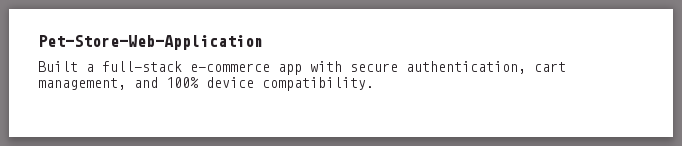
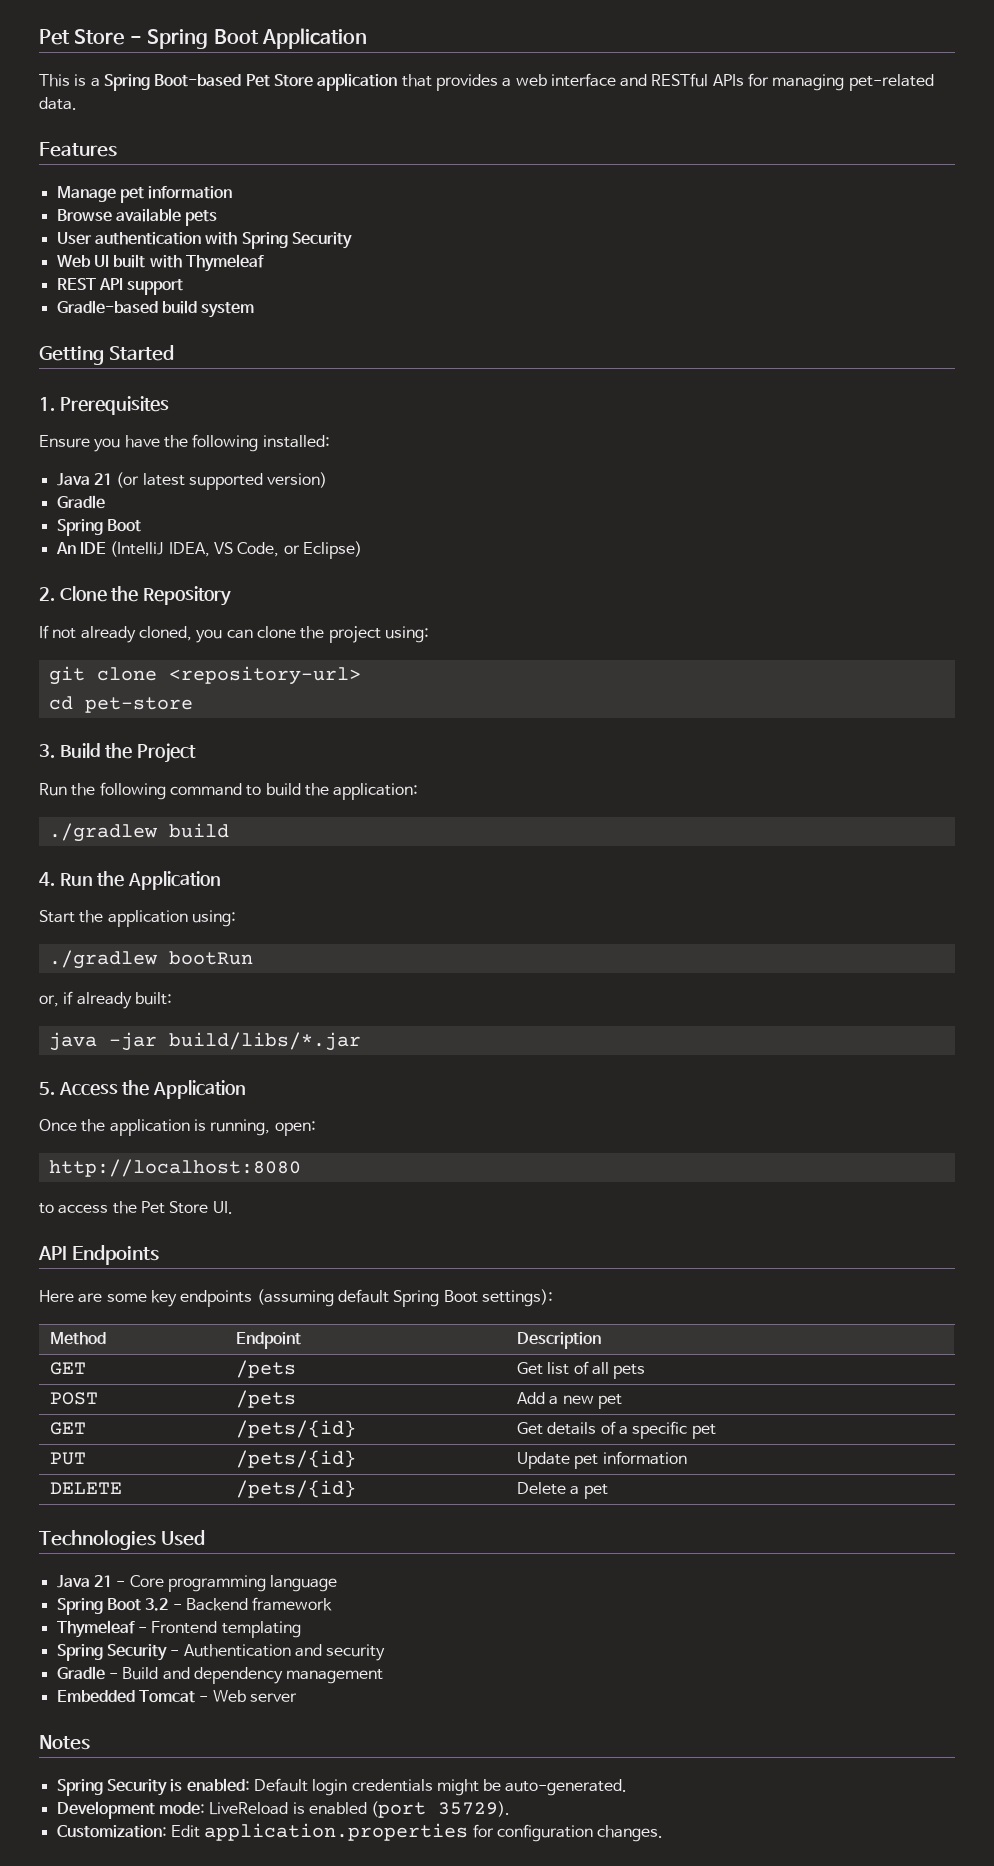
- Pet-Store-Web-Application
- Built a full-stack e-commerce app with secure authentication, cart management, and 100% device compatibility.
+ Pet Store - Spring Boot Application
+ This is a Spring Boot-based Pet Store application that provides a web interface and RESTful APIs for managing pet-related data.
+ Features
+ Manage pet information
+ Browse available pets
+ User authentication with Spring Security
+ Web UI built with Thymeleaf
+ REST API support
+ Gradle-based build system
+ Getting Started
+ 1. Prerequisites
+ Ensure you have the following installed:
+ Java 21 (or latest supported version)
+ Gradle
+ Spring Boot
+ An IDE (IntelliJ IDEA, VS Code, or Eclipse)
+ 2. Clone the Repository
+ If not already cloned, you can clone the project using:
+ git clone <repository-url>
+ cd pet-store
+ 3. Build the Project
+ Run the following command to build the application:
+ ./gradlew build
+ 4. Run the Application
+ Start the application using:
+ ./gradlew bootRun
+ or, if already built:
+ java -jar build/libs/*.jar
+ 5. Access the Application
+ Once the application is running, open:
+ http://localhost:8080
+ to access the Pet Store UI.
+ API Endpoints
+ Here are some key endpoints (assuming default Spring Boot settings):
+ Method | Endpoint | Description
+ GET | /pets | Get list of all pets
+ POST | /pets | Add a new pet
+ GET | /pets/{id} | Get details of a specific pet
+ PUT | /pets/{id} | Update pet information
+ DELETE | /pets/{id} | Delete a pet
+ Technologies Used
+ Java 21 - Core programming language
+ Spring Boot 3.2 - Backend framework
+ Thymeleaf - Frontend templating
+ Spring Security - Authentication and security
+ Gradle - Build and dependency management
+ Embedded Tomcat - Web server
+ Notes
+ Spring Security is enabled: Default login credentials might be auto-generated.
+ Development mode: LiveReload is enabled (port 35729).
+ Customization: Edit application.properties for configuration changes.

